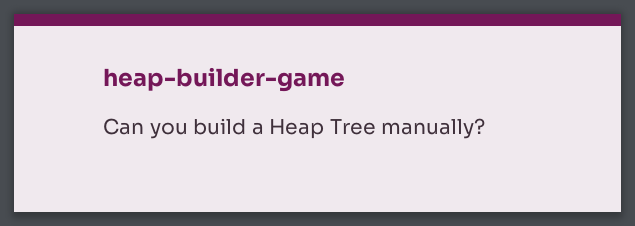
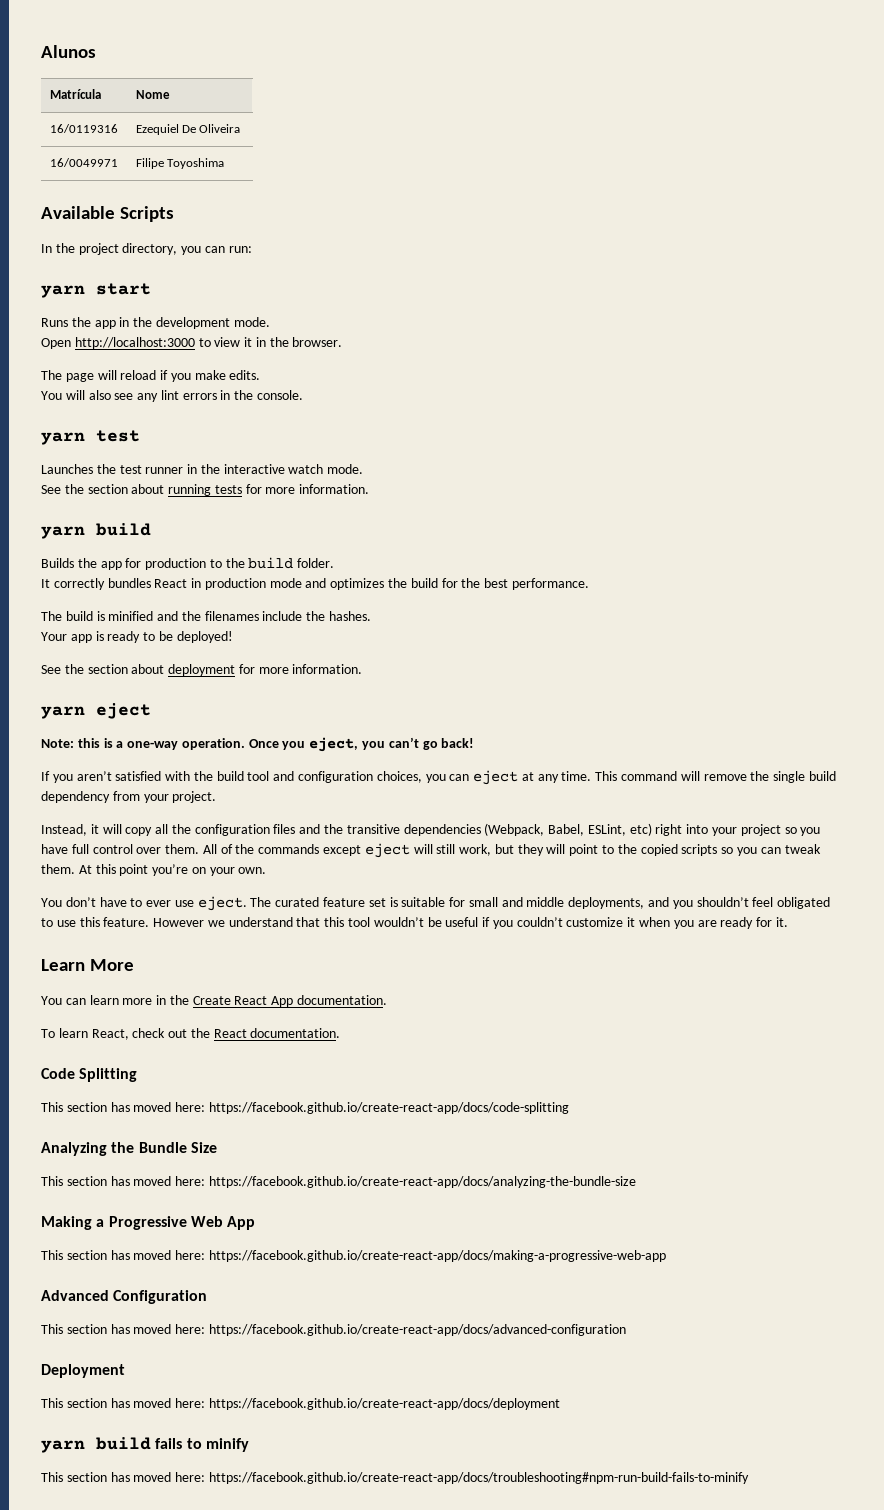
- heap-builder-game
- Can you build a Heap Tree manually?
+ Alunos
+ Matrícula | Nome
+ 16/0119316 | Ezequiel De Oliveira
+ 16/0049971 | Filipe Toyoshima
+ Available Scripts
+ In the project directory, you can run:
+ yarn start
+ Runs the app in the development mode.
+ Open http://localhost:3000 to view it in the browser.
+ The page will reload if you make edits.
+ You will also see any lint errors in the console.
+ yarn test
+ Launches the test runner in the interactive watch mode.
+ See the section about running tests for more information.
+ yarn build
+ Builds the app for production to the build folder.
+ It correctly bundles React in production mode and optimizes the build for the best performance.
+ The build is minified and the filenames include the hashes.
+ Your app is ready to be deployed!
+ See the section about deployment for more information.
+ yarn eject
+ Note: this is a one-way operation. Once you eject, you can’t go back!
+ If you aren’t satisfied with the build tool and configuration choices, you can eject at any time. This command will remove the single build dependency from your project.
+ Instead, it will copy all the configuration files and the transitive dependencies (Webpack, Babel, ESLint, etc) right into your project so you have full control over them. All of the commands except eject will still work, but they will point to the copied scripts so you can tweak them. At this point you’re on your own.
+ You don’t have to ever use eject. The curated feature set is suitable for small and middle deployments, and you shouldn’t feel obligated to use this feature. However we understand that this tool wouldn’t be useful if you couldn’t customize it when you are ready for it.
+ Learn More
+ You can learn more in the Create React App documentation.
+ To learn React, check out the React documentation.
+ Code Splitting
+ This section has moved here: https://facebook.github.io/create-react-app/docs/code-splitting
+ Analyzing the Bundle Size
+ This section has moved here: https://facebook.github.io/create-react-app/docs/analyzing-the-bundle-size
+ Making a Progressive Web App
+ This section has moved here: https://facebook.github.io/create-react-app/docs/making-a-progressive-web-app
+ Advanced Configuration
+ This section has moved here: https://facebook.github.io/create-react-app/docs/advanced-configuration
+ Deployment
+ This section has moved here: https://facebook.github.io/create-react-app/docs/deployment
+ yarn build fails to minify
+ This section has moved here: https://facebook.github.io/create-react-app/docs/troubleshooting#npm-run-build-fails-to-minify

